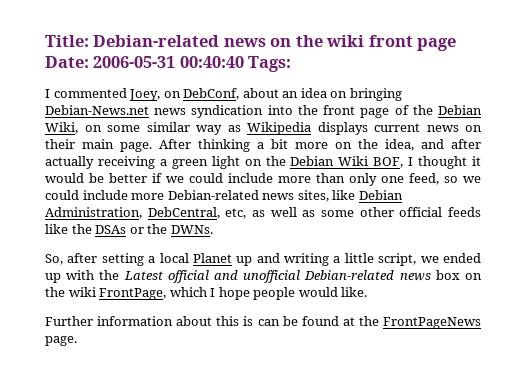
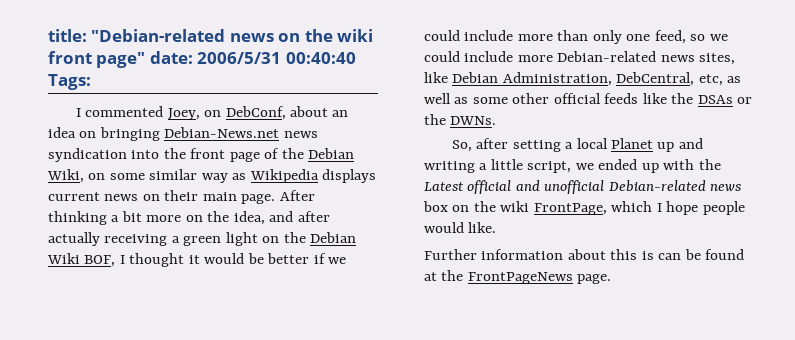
- Title: Debian-related news on the wiki front page Date: 2006-05-31 00:40:40 Tags:
+ title: "Debian-related news on the wiki front page" date: 2006/5/31 00:40:40 Tags:

